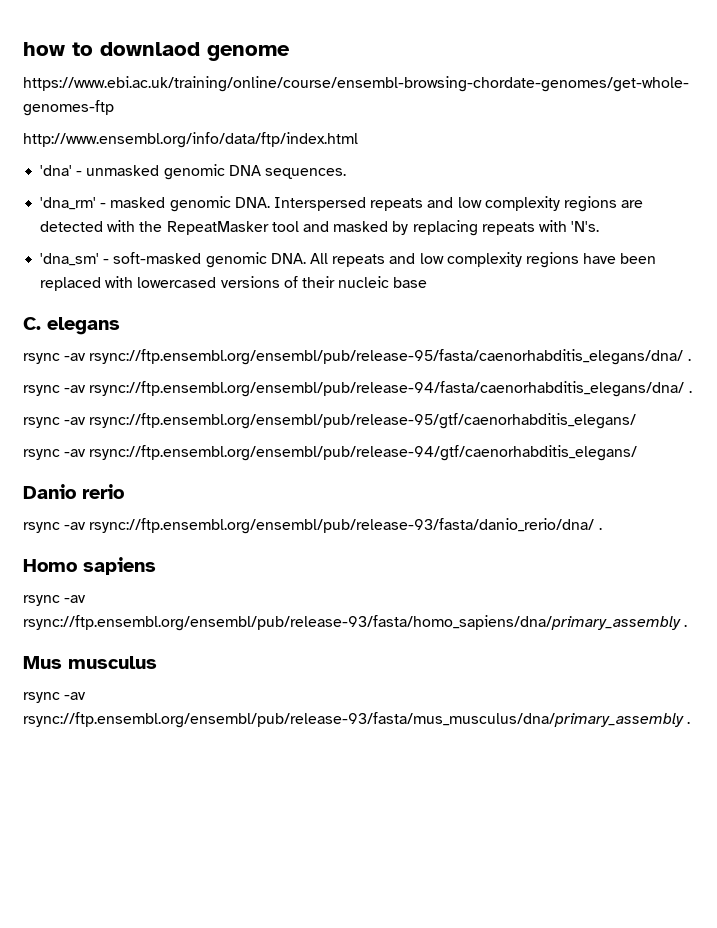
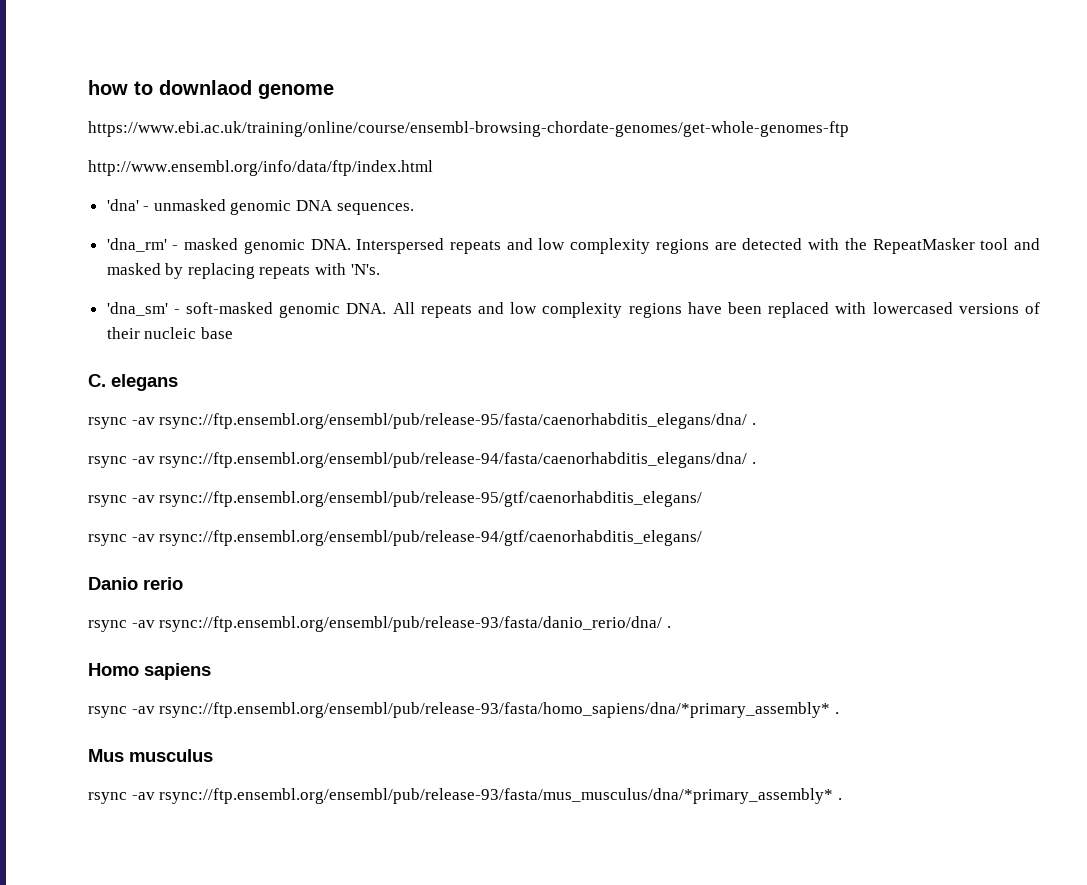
- rsync -av rsync://ftp.ensembl.org/ensembl/pub/release-93/fasta/homo_sapiens/dna/primary_assembly .
+ rsync -av rsync://ftp.ensembl.org/ensembl/pub/release-93/fasta/homo_sapiens/dna/*primary_assembly* .
- rsync -av rsync://ftp.ensembl.org/ensembl/pub/release-93/fasta/mus_musculus/dna/primary_assembly .
+ rsync -av rsync://ftp.ensembl.org/ensembl/pub/release-93/fasta/mus_musculus/dna/*primary_assembly* .

